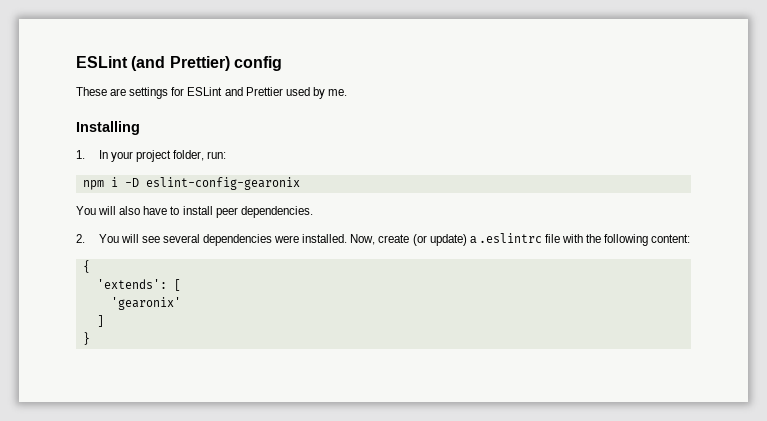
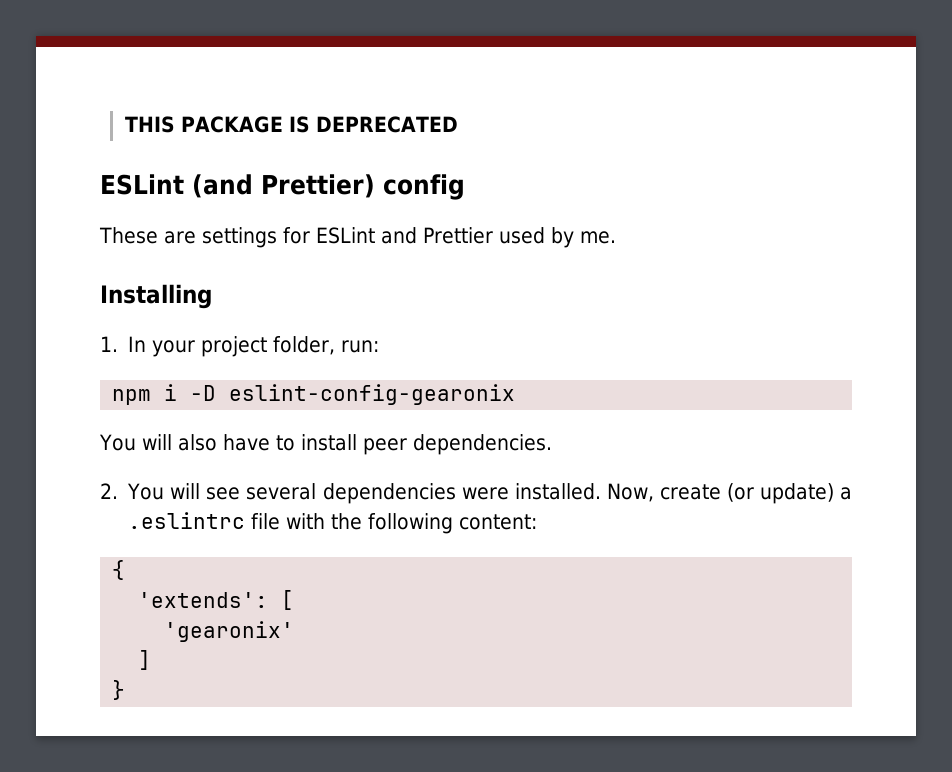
+ THIS PACKAGE IS DEPRECATED

